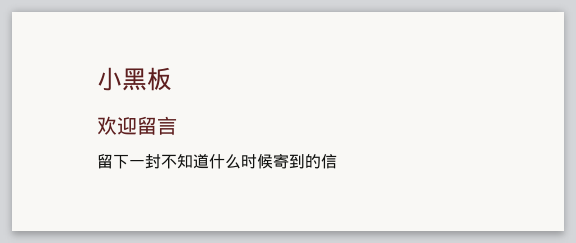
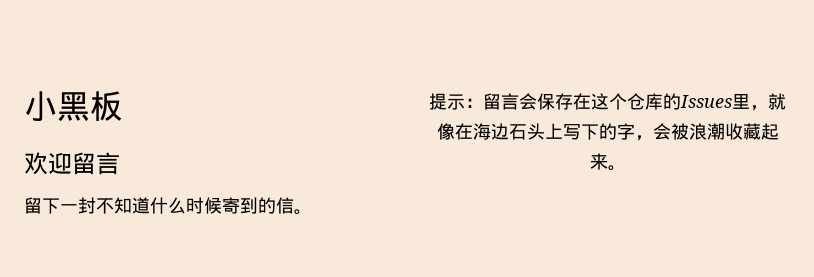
- 留下一封不知道什么时候寄到的信
+ 留下一封不知道什么时候寄到的信。
+ 提示：留言会保存在这个仓库的Issues里，就像在海边石头上写下的字，会被浪潮收藏起来。

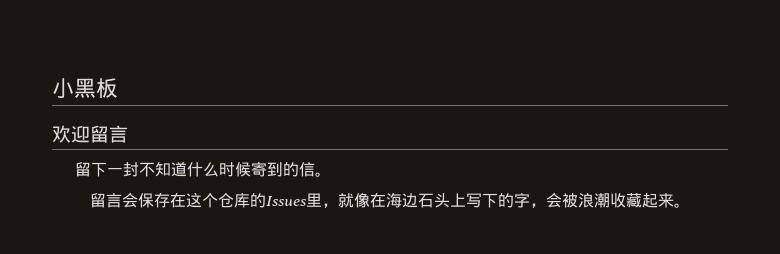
- 提示：留言会保存在这个仓库的Issues里，就像在海边石头上写下的字，会被浪潮收藏起来。
+ 留言会保存在这个仓库的Issues里，就像在海边石头上写下的字，会被浪潮收藏起来。

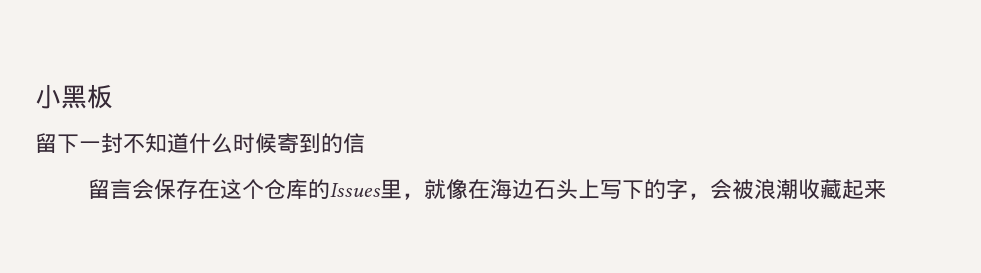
- 欢迎留言
- 留下一封不知道什么时候寄到的信。
+ 留下一封不知道什么时候寄到的信
- 留言会保存在这个仓库的Issues里，就像在海边石头上写下的字，会被浪潮收藏起来。
+ 留言会保存在这个仓库的Issues里，就像在海边石头上写下的字，会被浪潮收藏起来

